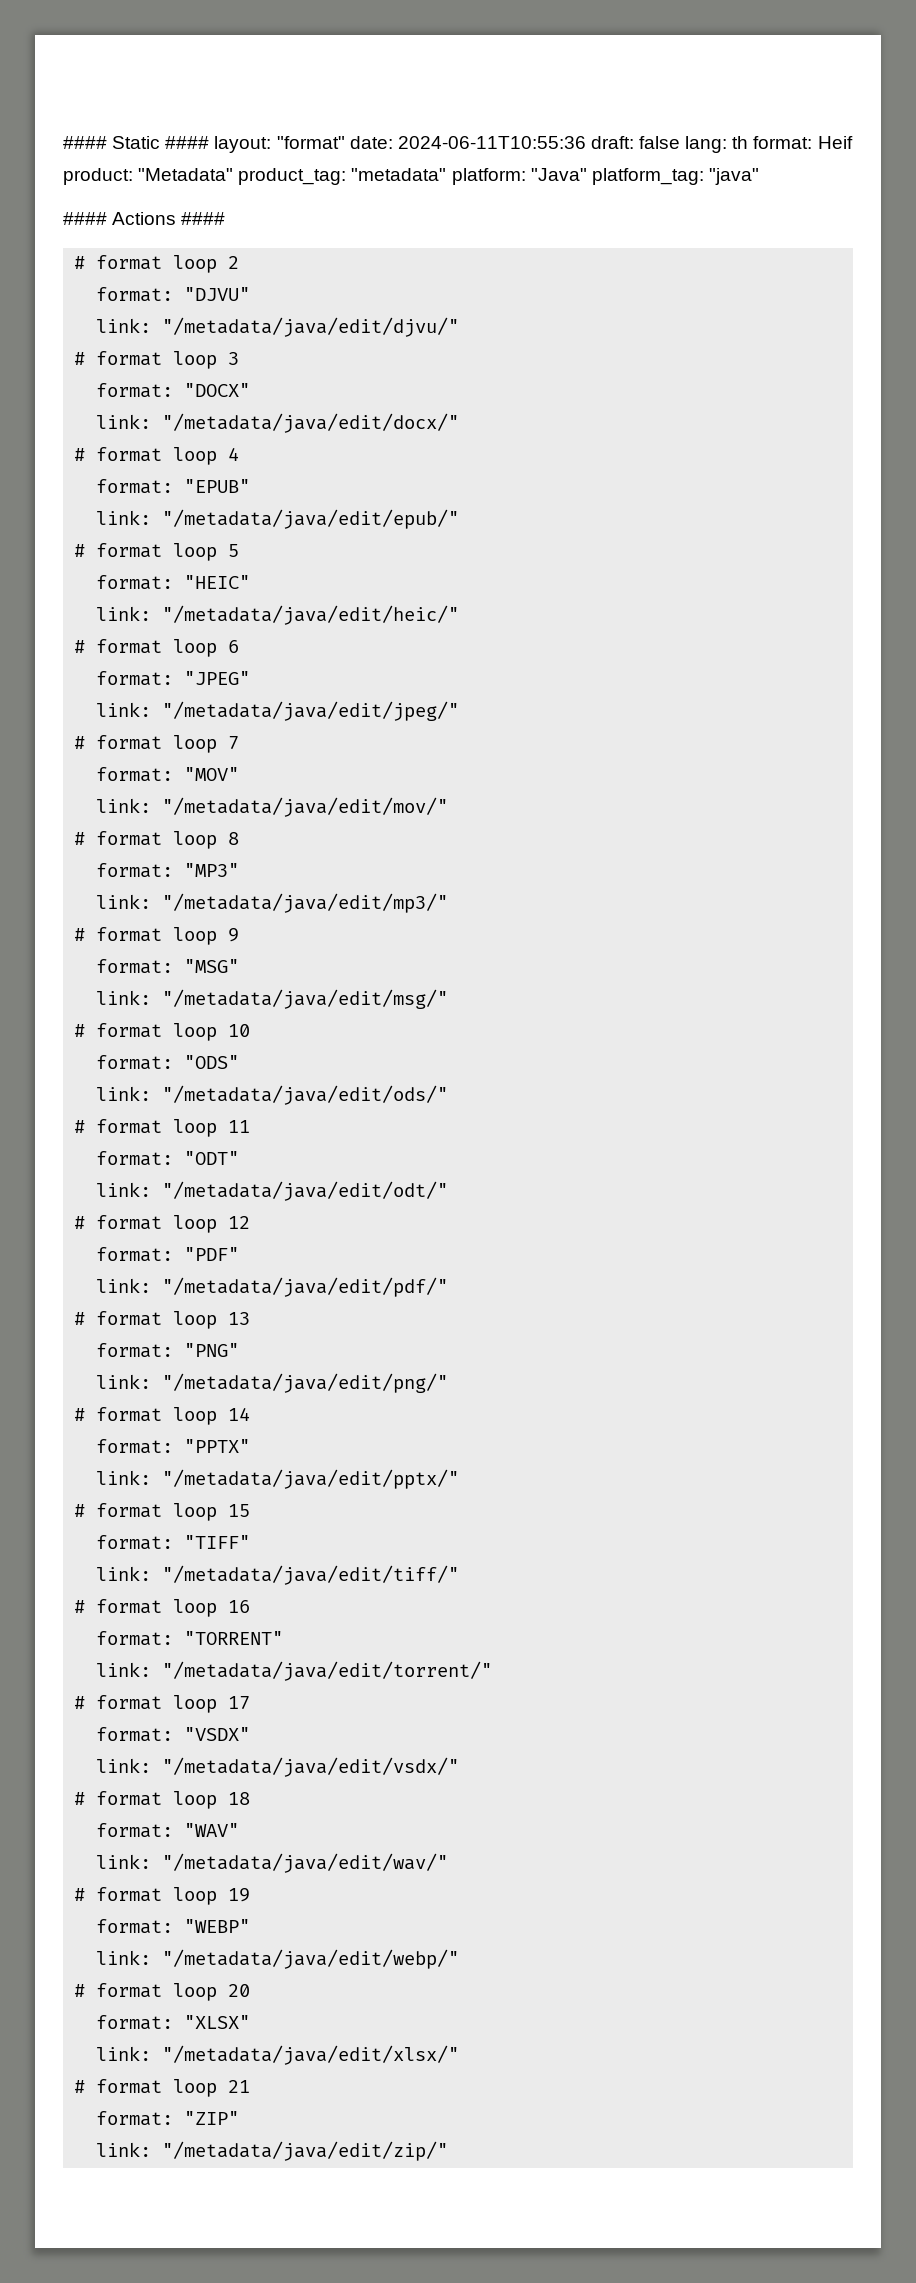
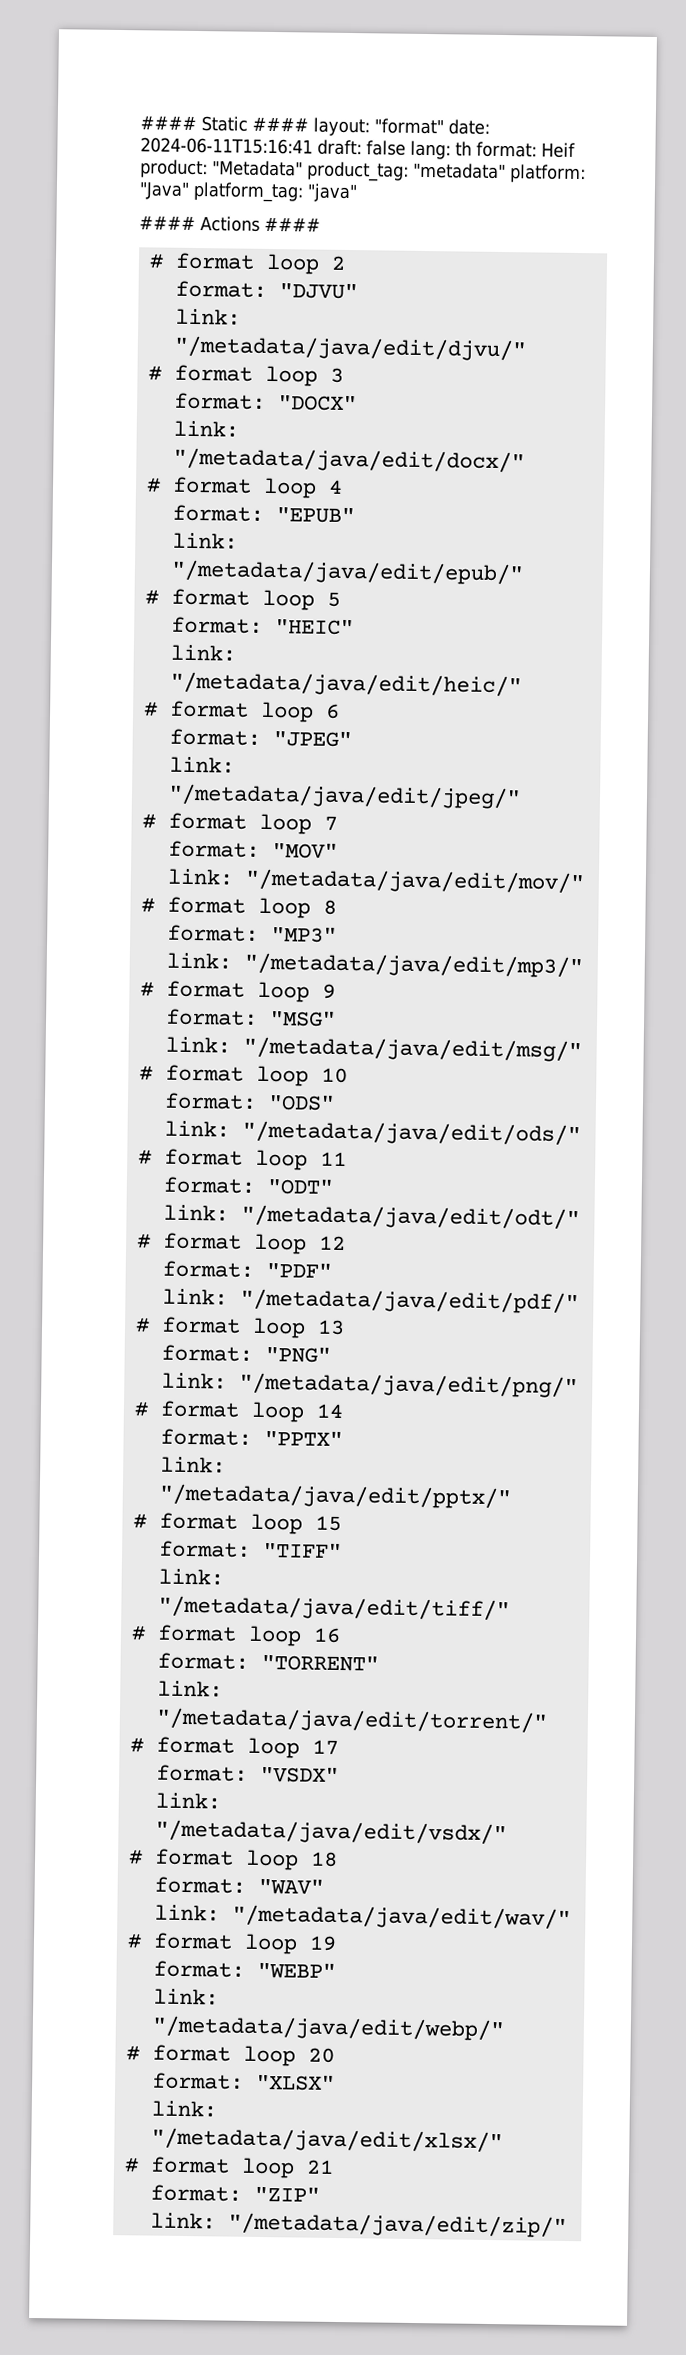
- #### Static #### layout: "format" date: 2024-06-11T10:55:36 draft: false lang: th format: Heif product: "Metadata" product_tag: "metadata" platform: "Java" platform_tag: "java"
+ #### Static #### layout: "format" date: 2024-06-11T15:16:41 draft: false lang: th format: Heif product: "Metadata" product_tag: "metadata" platform: "Java" platform_tag: "java"

